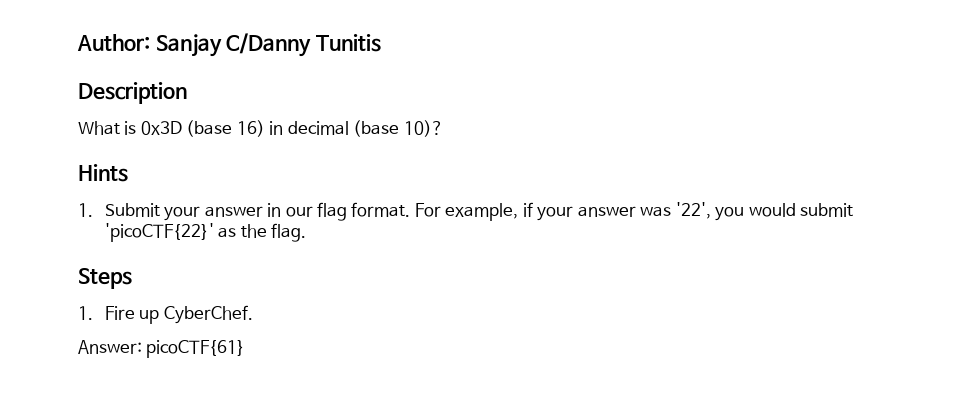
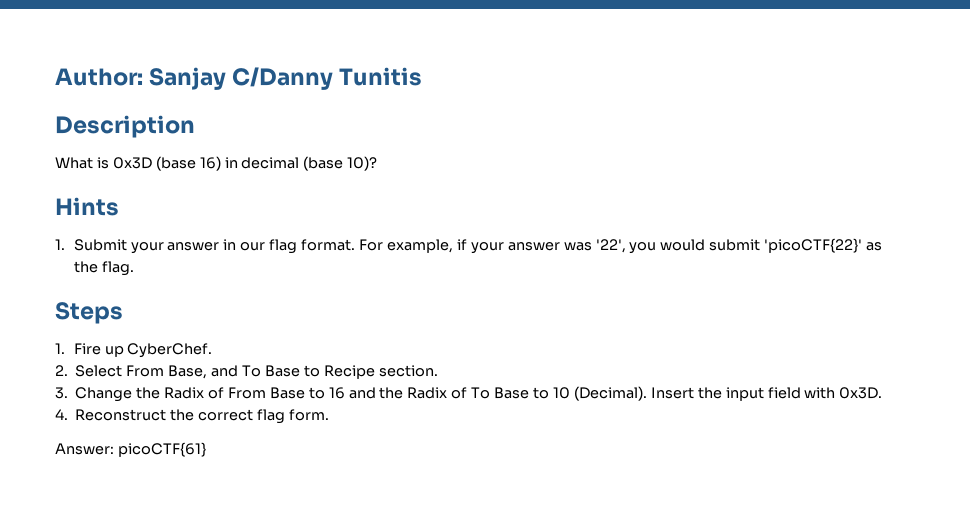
+ 2. Select From Base, and To Base to Recipe section.
+ 3. Change the Radix of From Base to 16 and the Radix of To Base to 10 (Decimal). Insert the input field with 0x3D.
+ 4. Reconstruct the correct flag form.

